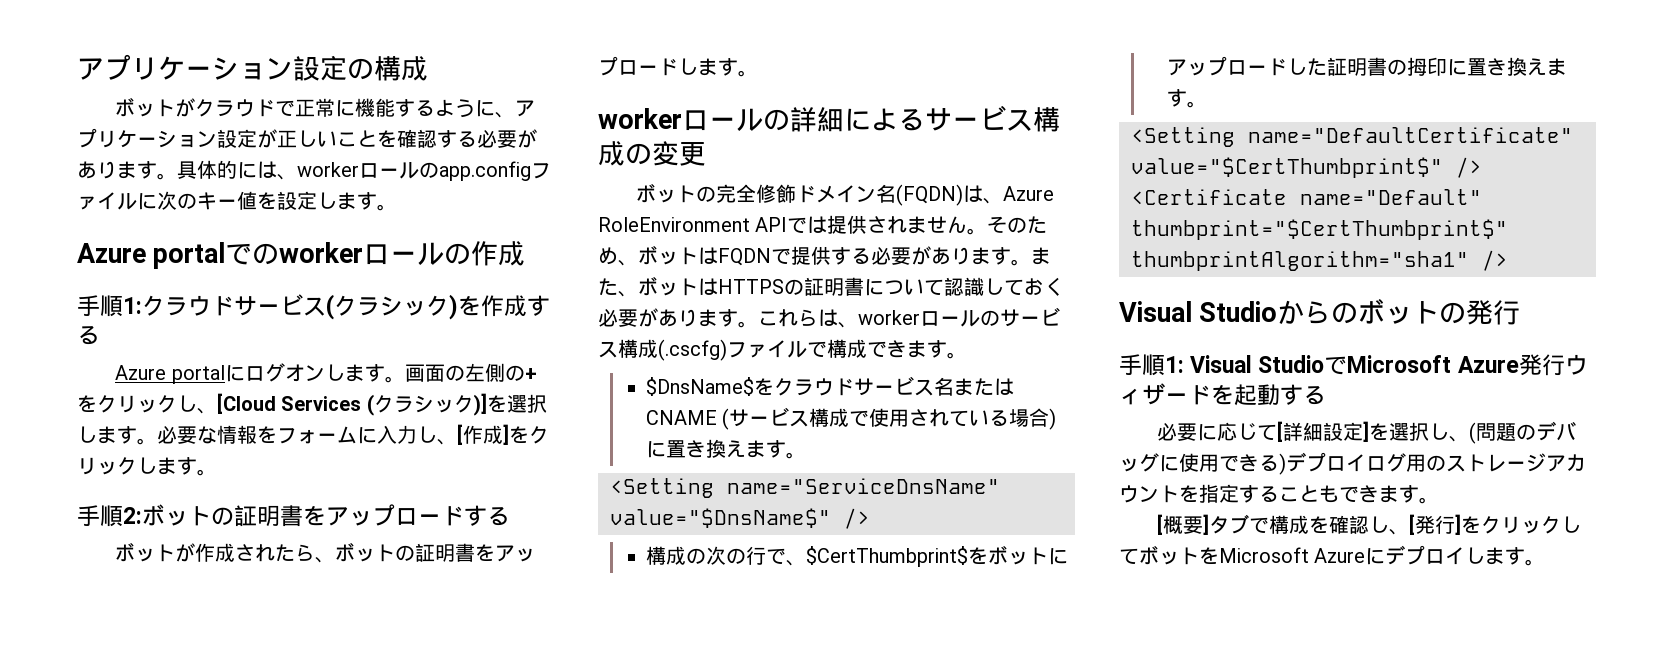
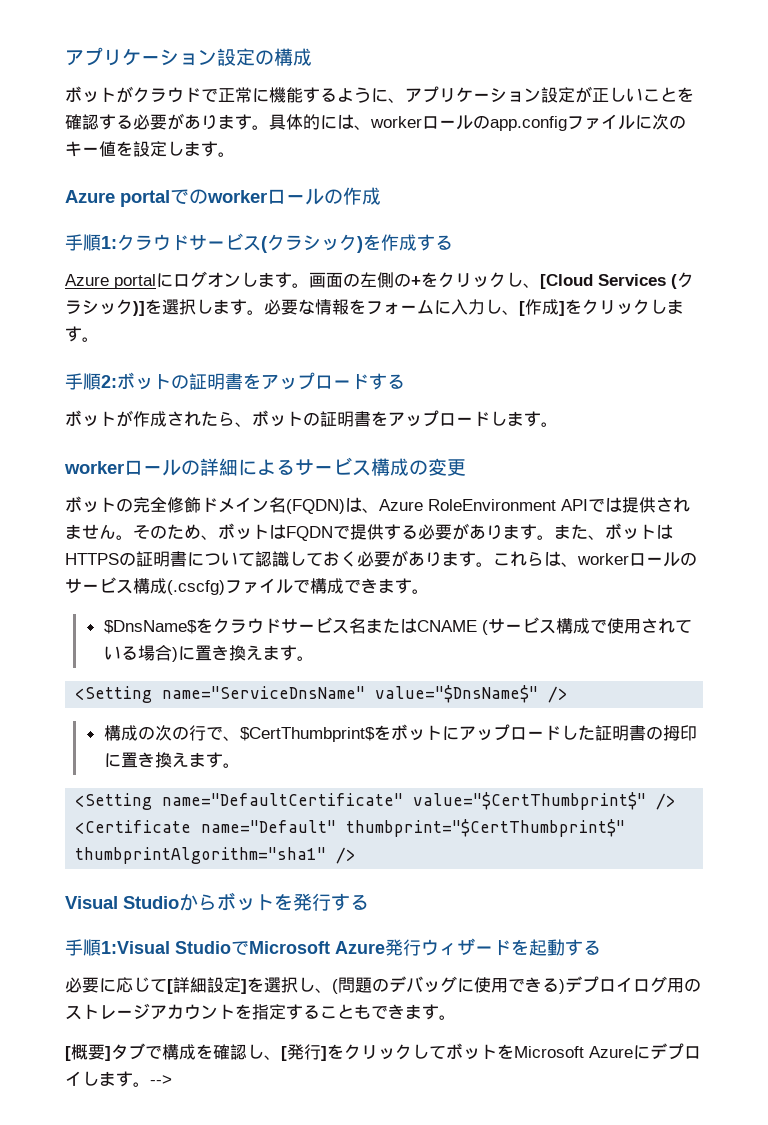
- Visual Studioからのボットの発行
- 手順1: Visual StudioでMicrosoft Azure発行ウィザードを起動する
+ Visual Studioからボットを発行する
+ 手順1:Visual StudioでMicrosoft Azure発行ウィザードを起動する
+ -->

